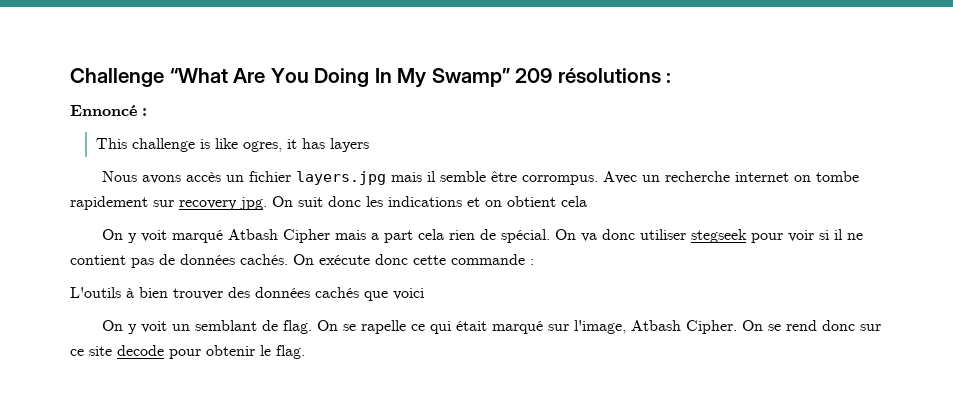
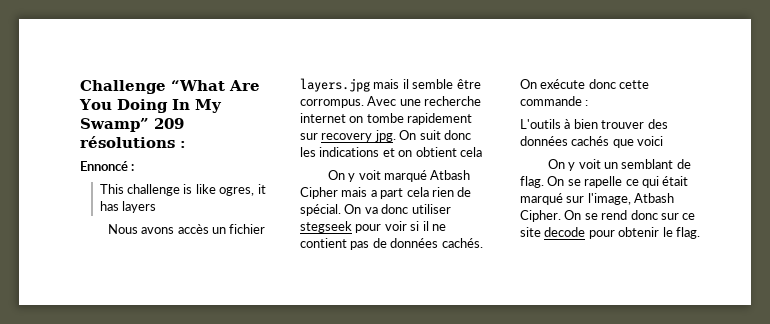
- Avec un recherche internet on tombe rapidement sur recovery jpg.
+ Avec une recherche internet on tombe rapidement sur recovery jpg.

